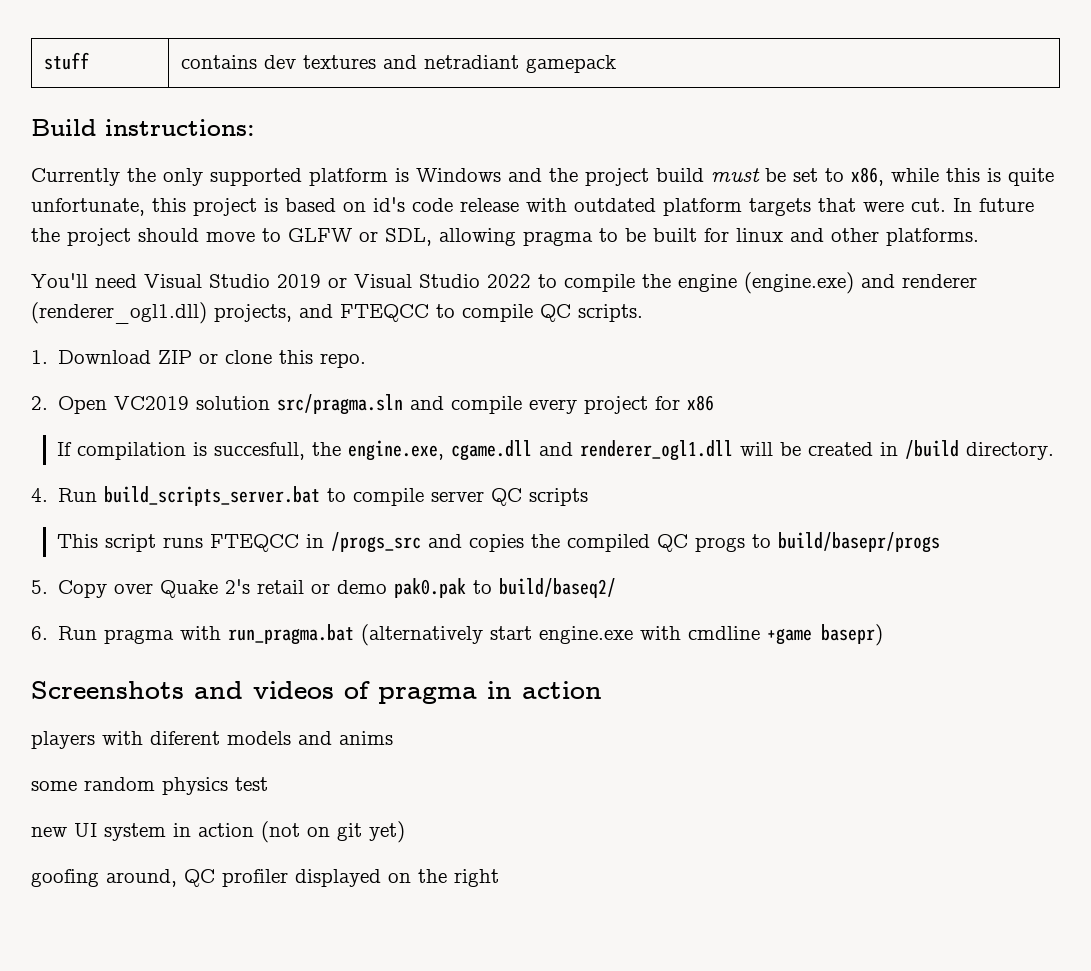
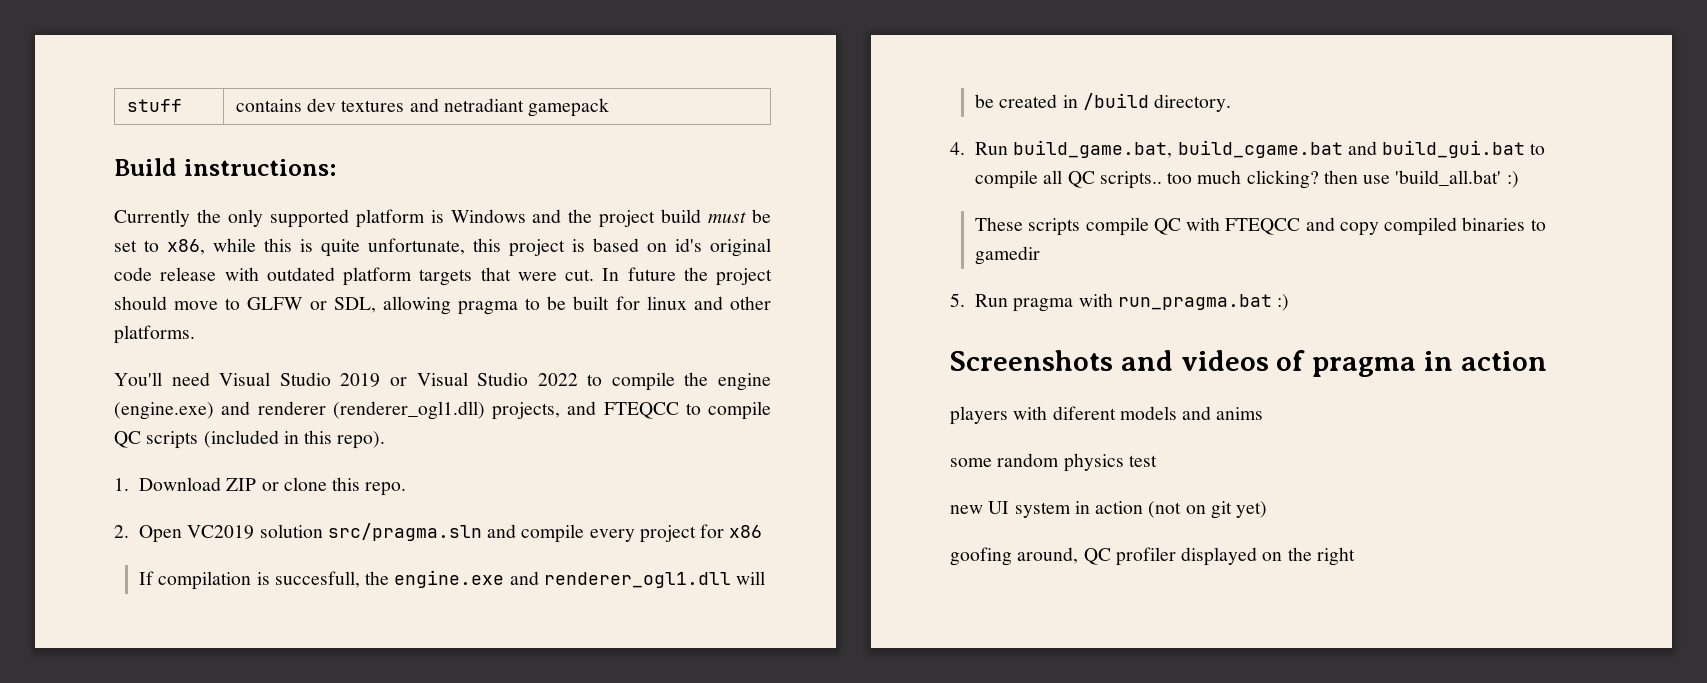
- Currently the only supported platform is Windows and the project build must be set to x86, while this is quite unfortunate, this project is based on id's code release with outdated platform targets that were cut.
+ Currently the only supported platform is Windows and the project build must be set to x86, while this is quite unfortunate, this project is based on id's original code release with outdated platform targets that were cut.
- You'll need Visual Studio 2019 or Visual Studio 2022 to compile the engine (engine.exe) and renderer (renderer_ogl1.dll) projects, and FTEQCC to compile QC scripts.
+ You'll need Visual Studio 2019 or Visual Studio 2022 to compile the engine (engine.exe) and renderer (renderer_ogl1.dll) projects, and FTEQCC to compile QC scripts (included in this repo).
- If compilation is succesfull, the engine.exe, cgame.dll and renderer_ogl1.dll will be created in /build directory.
+ If compilation is succesfull, the engine.exe and renderer_ogl1.dll will be created in /build directory.
- 4. Run build_scripts_server.bat to compile server QC scripts
- This script runs FTEQCC in /progs_src and copies the compiled QC progs to build/basepr/progs
- 5. Copy over Quake 2's retail or demo pak0.pak to build/baseq2/
- 6. Run pragma with run_pragma.bat (alternatively start engine.exe with cmdline +game basepr)
+ 4. Run build_game.bat, build_cgame.bat and build_gui.bat to compile all QC scripts.. too much clicking? then use 'build_all.bat' :)
+ These scripts compile QC with FTEQCC and copy compiled binaries to gamedir
+ 5. Run pragma with run_pragma.bat :)

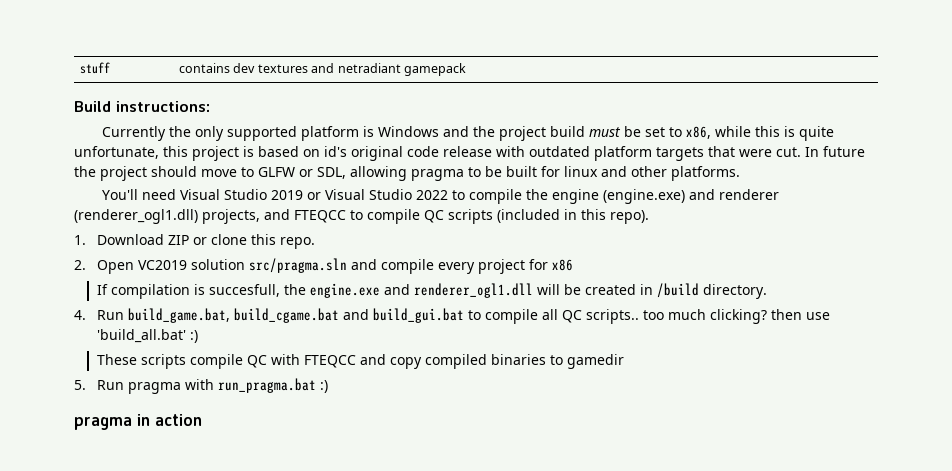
- Screenshots and videos of pragma in action
+ pragma in action
- players with diferent models and anims
- some random physics test
- new UI system in action (not on git yet)
- goofing around, QC profiler displayed on the right

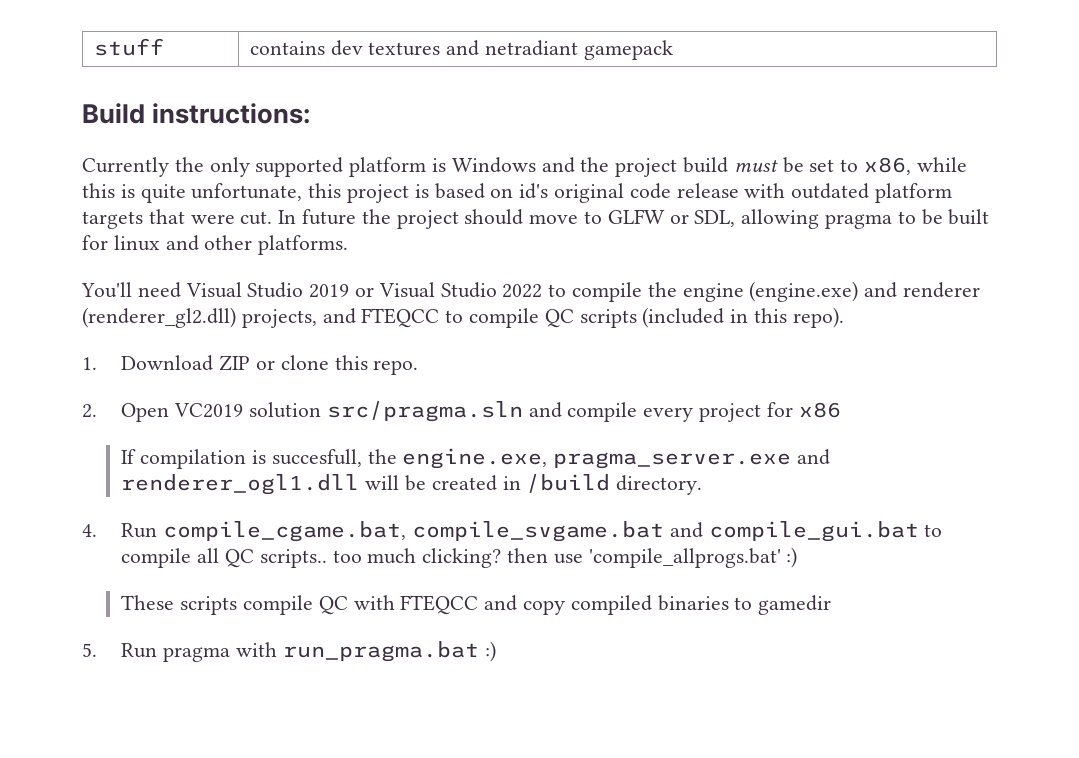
- You'll need Visual Studio 2019 or Visual Studio 2022 to compile the engine (engine.exe) and renderer (renderer_ogl1.dll) projects, and FTEQCC to compile QC scripts (included in this repo).
+ You'll need Visual Studio 2019 or Visual Studio 2022 to compile the engine (engine.exe) and renderer (renderer_gl2.dll) projects, and FTEQCC to compile QC scripts (included in this repo).
- If compilation is succesfull, the engine.exe and renderer_ogl1.dll will be created in /build directory.
+ If compilation is succesfull, the engine.exe, pragma_server.exe and renderer_ogl1.dll will be created in /build directory.
- 4. Run build_game.bat, build_cgame.bat and build_gui.bat to compile all QC scripts.. too much clicking? then use 'build_all.bat' :)
+ 4. Run compile_cgame.bat, compile_svgame.bat and compile_gui.bat to compile all QC scripts.. too much clicking? then use 'compile_allprogs.bat' :)
- pragma in action

